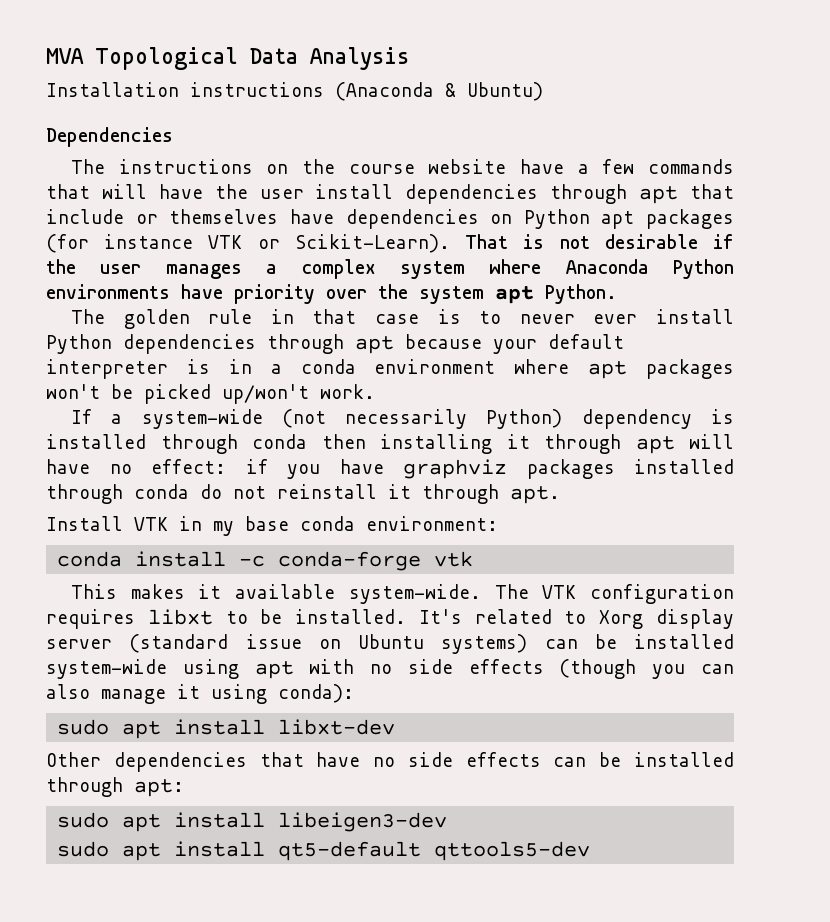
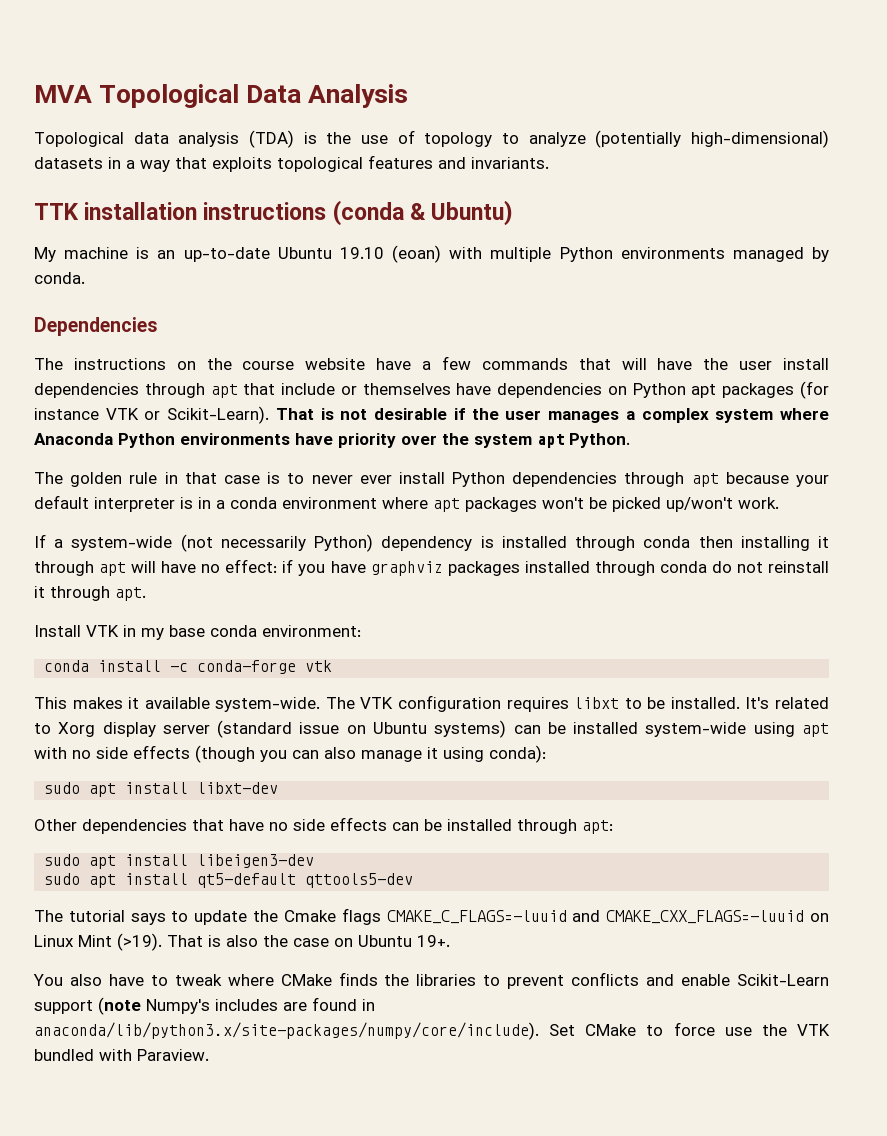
- Installation instructions (Anaconda & Ubuntu)
+ Topological data analysis (TDA) is the use of topology to analyze (potentially high-dimensional) datasets in a way that exploits topological features and invariants.
+ TTK installation instructions (conda & Ubuntu)
+ My machine is an up-to-date Ubuntu 19.10 (eoan) with multiple Python environments managed by conda.
+ The tutorial says to update the Cmake flags CMAKE_C_FLAGS=-luuid and CMAKE_CXX_FLAGS=-luuid on Linux Mint (>19). That is also the case on Ubuntu 19+.
+ You also have to tweak where CMake finds the libraries to prevent conflicts and enable Scikit-Learn support (note Numpy's includes are found in anaconda/lib/python3.x/site-packages/numpy/core/include). Set CMake to force use the VTK bundled with Paraview.

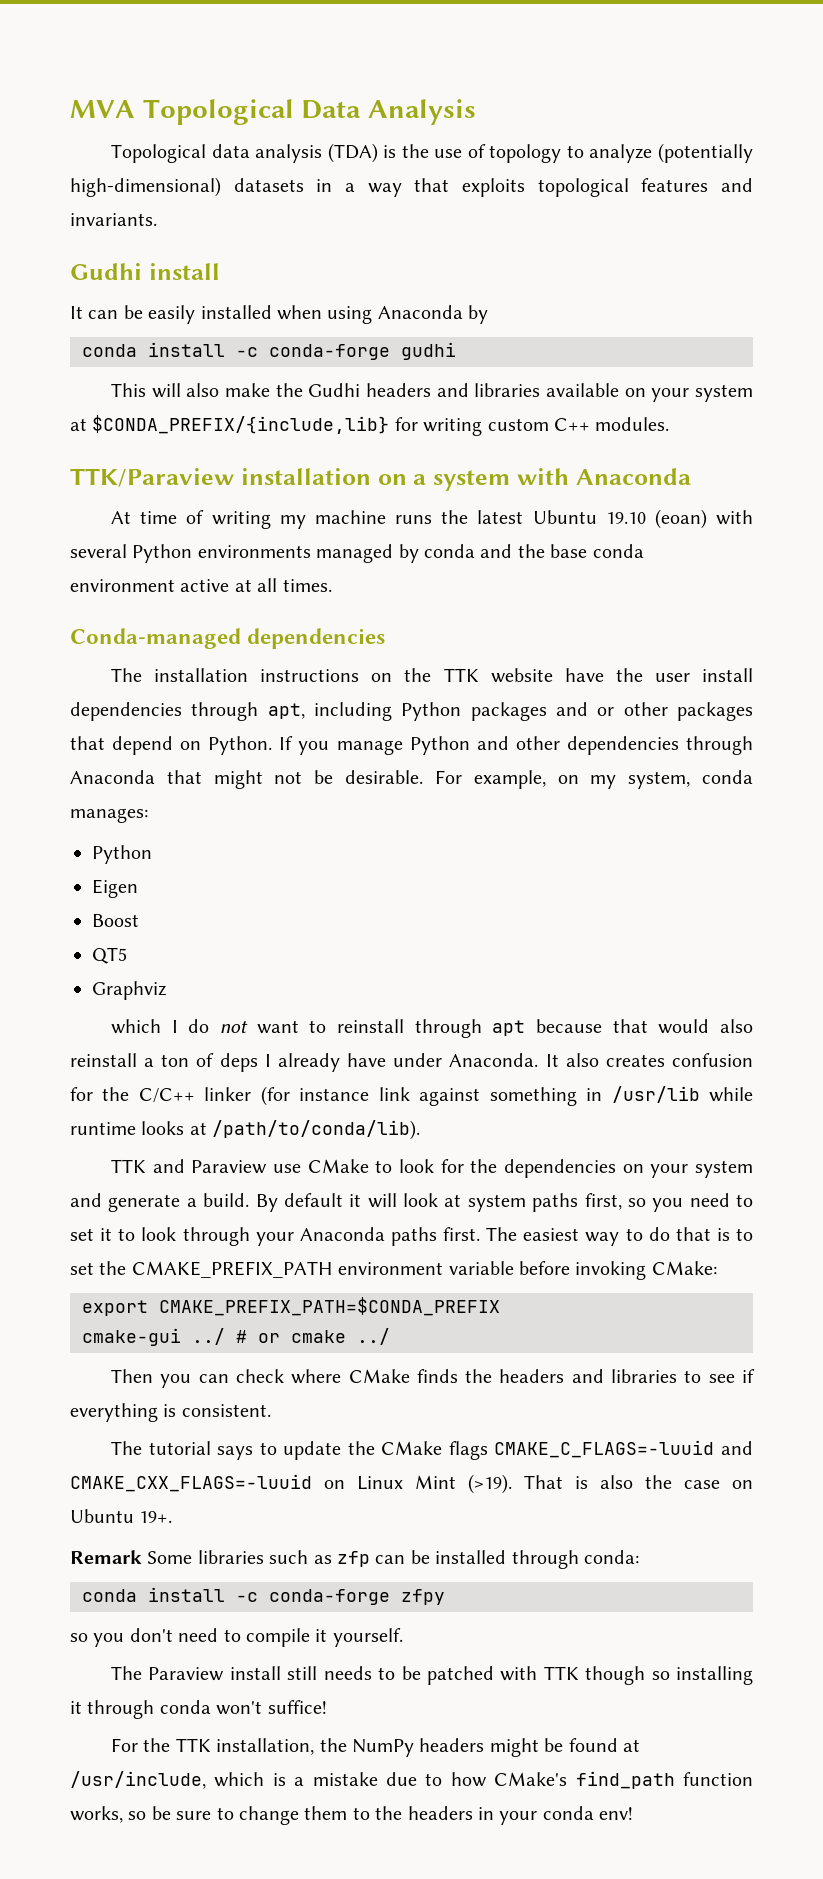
- TTK installation instructions (conda & Ubuntu)
- My machine is an up-to-date Ubuntu 19.10 (eoan) with multiple Python environments managed by conda.
- Dependencies
- The instructions on the course website have a few commands that will have the user install dependencies through apt that include or themselves have dependencies on Python apt packages (for instance VTK or Scikit-Learn). That is not desirable if the user manages a complex system where Anaconda Python environments have priority over the system apt Python.
- The golden rule in that case is to never ever install Python dependencies through apt because your default interpreter is in a conda environment where apt packages won't be picked up/won't work.
- If a system-wide (not necessarily Python) dependency is installed through conda then installing it through apt will have no effect: if you have graphviz packages installed through conda do not reinstall it through apt.
- Install VTK in my base conda environment:
- conda install -c conda-forge vtk
- This makes it available system-wide. The VTK configuration requires libxt to be installed. It's related to Xorg display server (standard issue on Ubuntu systems) can be installed system-wide using apt with no side effects (though you can also manage it using conda):
- sudo apt install libxt-dev
- Other dependencies that have no side effects can be installed through apt:
- sudo apt install libeigen3-dev
- sudo apt install qt5-default qttools5-dev
+ Gudhi install
+ It can be easily installed when using Anaconda by
+ conda install -c conda-forge gudhi
+ This will also make the Gudhi headers and libraries available on your system at $CONDA_PREFIX/{include,lib} for writing custom C++ modules.
+ TTK/Paraview installation on a system with Anaconda
+ At time of writing my machine runs the latest Ubuntu 19.10 (eoan) with several Python environments managed by conda and the base conda environment active at all times.
+ Conda-managed dependencies
+ The installation instructions on the TTK website have the user install dependencies through apt, including Python packages and or other packages that depend on Python. If you manage Python and other dependencies through Anaconda that might not be desirable. For example, on my system, conda manages:
+ Python
+ Eigen
+ Boost
+ QT5
+ Graphviz
+ which I do not want to reinstall through apt because that would also reinstall a ton of deps I already have under Anaconda. It also creates confusion for the C/C++ linker (for instance link against something in /usr/lib while runtime looks at /path/to/conda/lib).
+ TTK and Paraview use CMake to look for the dependencies on your system and generate a build. By default it will look at system paths first, so you need to set it to look through your Anaconda paths first. The easiest way to do that is to set the CMAKE_PREFIX_PATH environment variable before invoking CMake:
+ export CMAKE_PREFIX_PATH=$CONDA_PREFIX
+ cmake-gui ../ # or cmake ../
+ Then you can check where CMake finds the headers and libraries to see if everything is consistent.
- The tutorial says to update the Cmake flags CMAKE_C_FLAGS=-luuid and CMAKE_CXX_FLAGS=-luuid on Linux Mint (>19).
+ The tutorial says to update the CMake flags CMAKE_C_FLAGS=-luuid and CMAKE_CXX_FLAGS=-luuid on Linux Mint (>19).
- You also have to tweak where CMake finds the libraries to prevent conflicts and enable Scikit-Learn support (note Numpy's includes are found in anaconda/lib/python3.x/site-packages/numpy/core/include). Set CMake to force use the VTK bundled with Paraview.
+ Remark Some libraries such as zfp can be installed through conda:
+ conda install -c conda-forge zfpy
+ so you don't need to compile it yourself.
+ The Paraview install still needs to be patched with TTK though so installing it through conda won't suffice!
+ For the TTK installation, the NumPy headers might be found at /usr/include, which is a mistake due to how CMake's find_path function works, so be sure to change them to the headers in your conda env!

